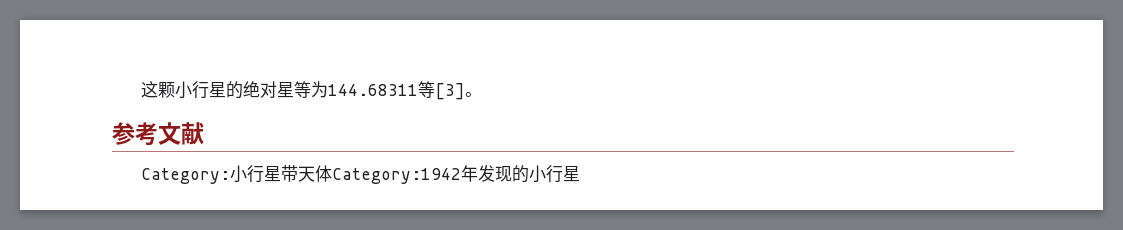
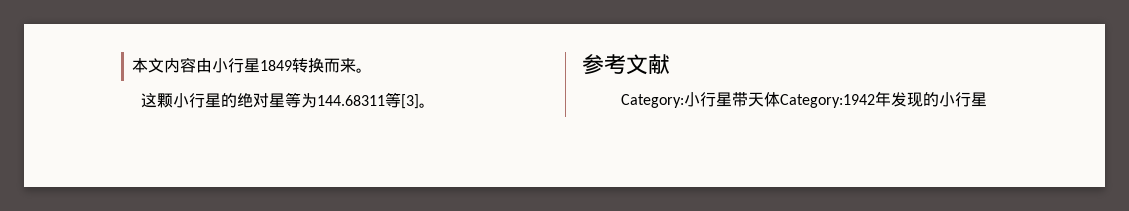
+ 本文内容由小行星1849转换而来。

